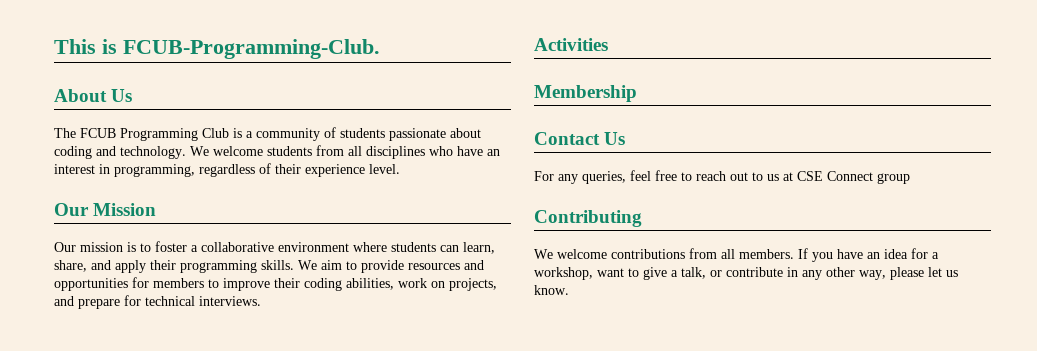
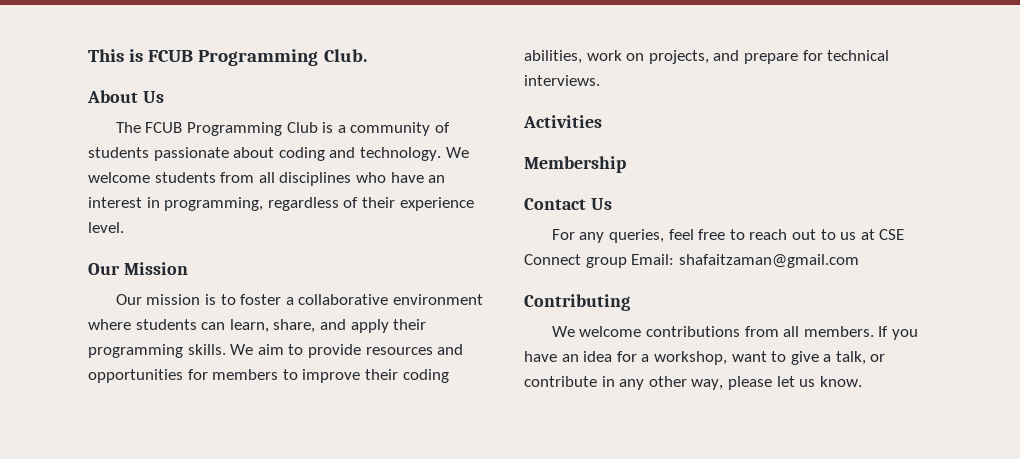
- This is FCUB-Programming-Club.
+ This is FCUB Programming Club.
- For any queries, feel free to reach out to us at CSE Connect group
+ For any queries, feel free to reach out to us at CSE Connect group Email: shafaitzaman@gmail.com

